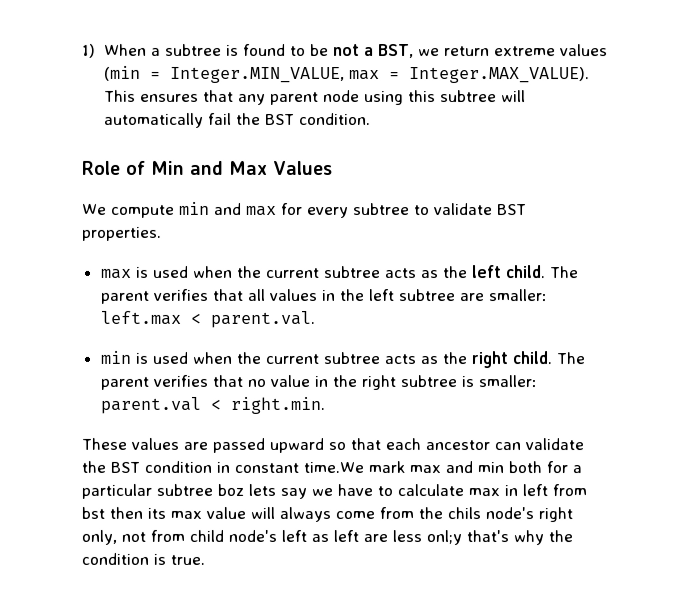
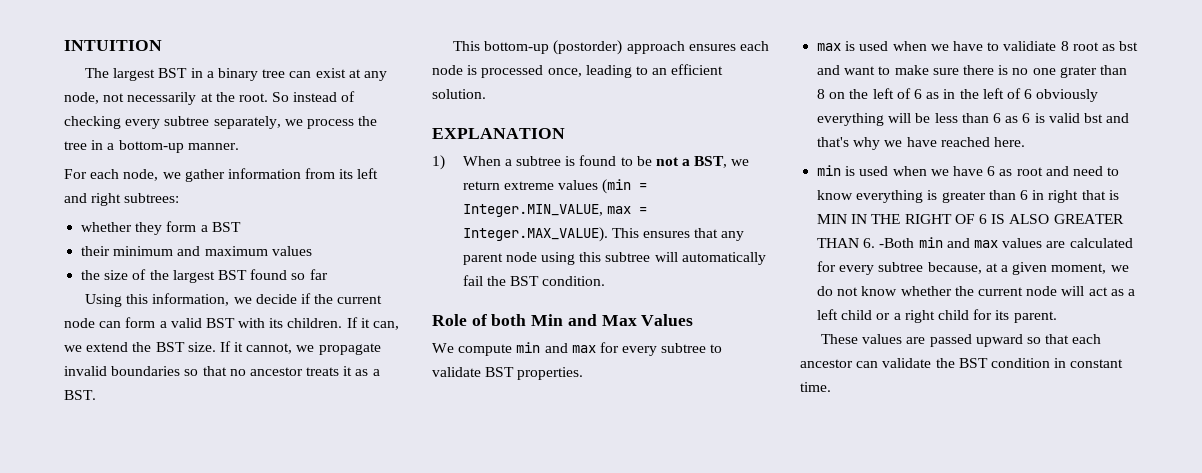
+ INTUITION
+ The largest BST in a binary tree can exist at any node, not necessarily at the root. So instead of checking every subtree separately, we process the tree in a bottom-up manner.
+ For each node, we gather information from its left and right subtrees:
+ whether they form a BST
+ their minimum and maximum values
+ the size of the largest BST found so far
+ Using this information, we decide if the current node can form a valid BST with its children. If it can, we extend the BST size. If it cannot, we propagate invalid boundaries so that no ancestor treats it as a BST.
+ This bottom-up (postorder) approach ensures each node is processed once, leading to an efficient solution.
+ EXPLANATION
- Role of Min and Max Values
+ Role of both Min and Max Values
- max is used when the current subtree acts as the left child. The parent verifies that all values in the left subtree are smaller: left.max < parent.val.
- min is used when the current subtree acts as the right child. The parent verifies that no value in the right subtree is smaller: parent.val < right.min.
+ max is used when we have to validiate 8 root as bst and want to make sure there is no one grater than 8 on the left of 6 as in the left of 6 obviously everything will be less than 6 as 6 is valid bst and that's why we have reached here.
+ min is used when we have 6 as root and need to know everything is greater than 6 in right that is MIN IN THE RIGHT OF 6 IS ALSO GREATER THAN 6. -Both min and max values are calculated for every subtree because, at a given moment, we do not know whether the current node will act as a left child or a right child for its parent.
- These values are passed upward so that each ancestor can validate the BST condition in constant time.We mark max and min both for a particular subtree boz lets say we have to calculate max in left from bst then its max value will always come from the chils node's right only, not from child node's left as left are less onl;y that's why the condition is true.
+ These values are passed upward so that each ancestor can validate the BST condition in constant time.

